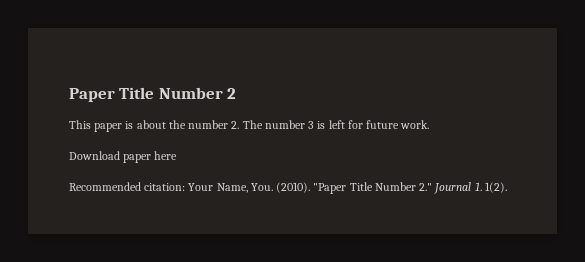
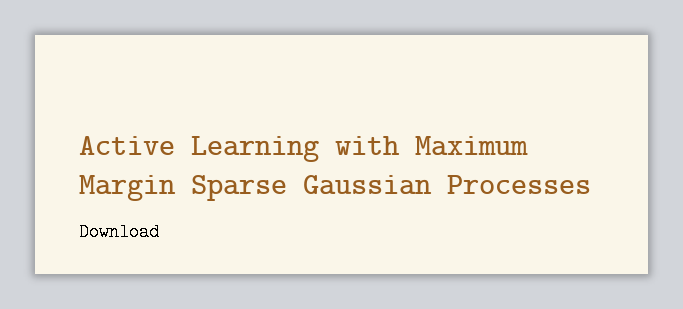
- Paper Title Number 2
- This paper is about the number 2. The number 3 is left for future work.
- Download paper here
- Recommended citation: Your Name, You. (2010). "Paper Title Number 2." Journal 1. 1(2).
+ Active Learning with Maximum Margin Sparse Gaussian Processes
+ Download

